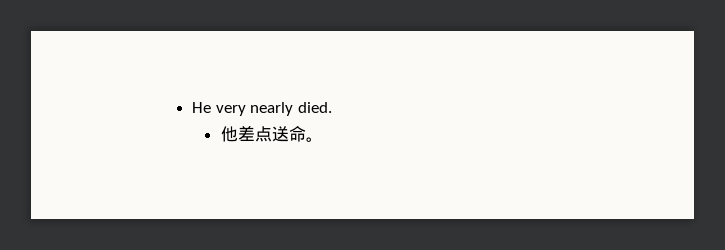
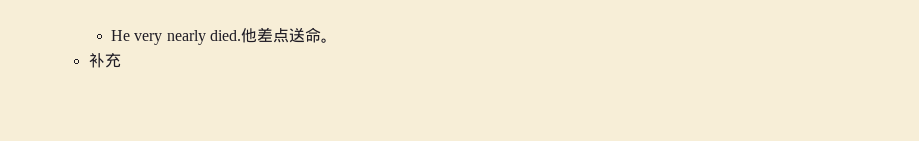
- He very nearly died.
- 他差点送命。
+ He very nearly died.他差点送命。
+ 补充

